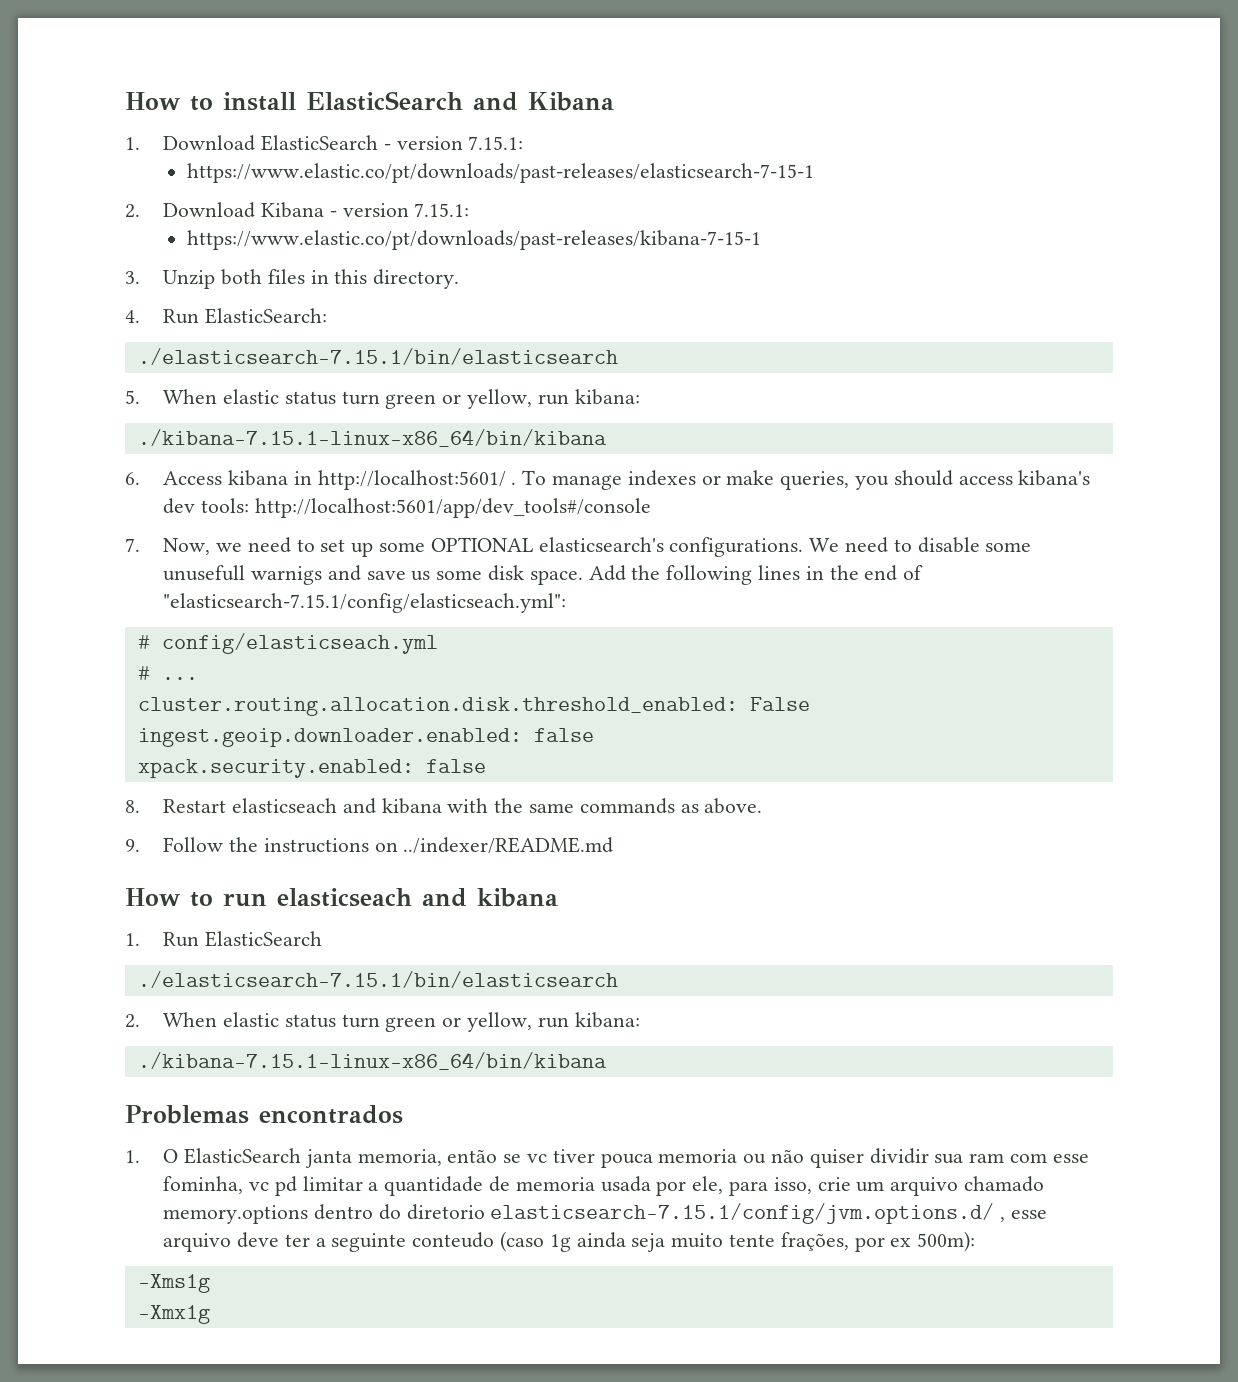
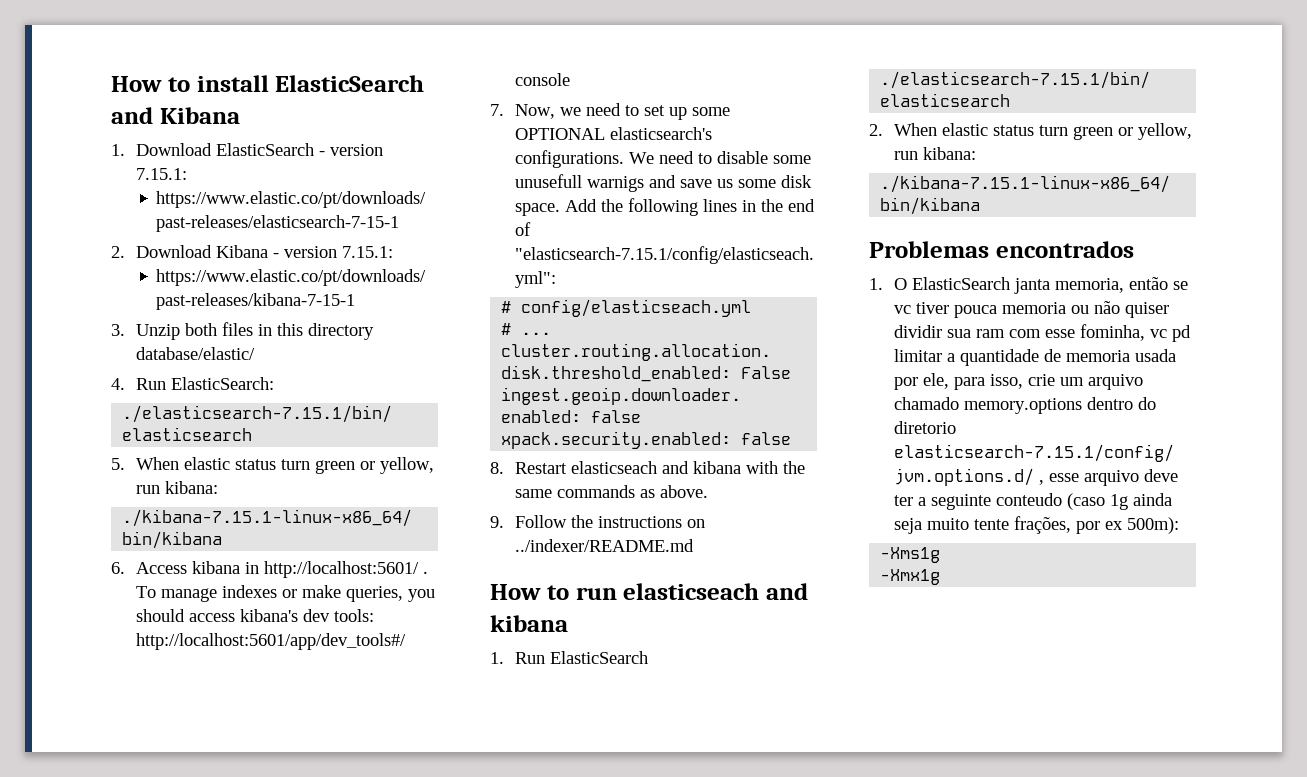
- 3. Unzip both files in this directory.
+ 3. Unzip both files in this directory database/elastic/

